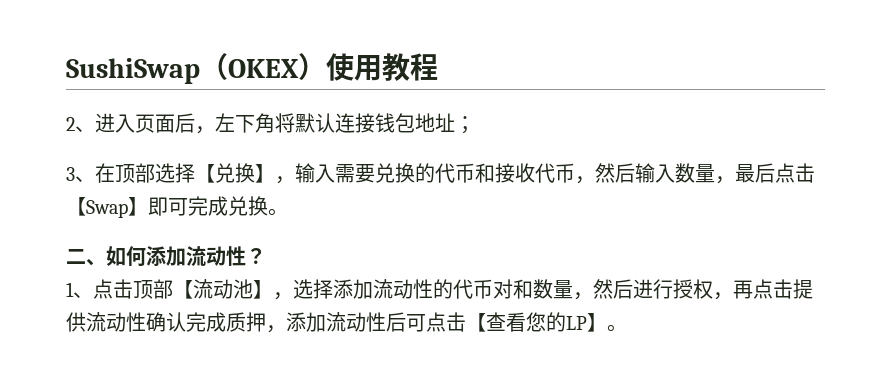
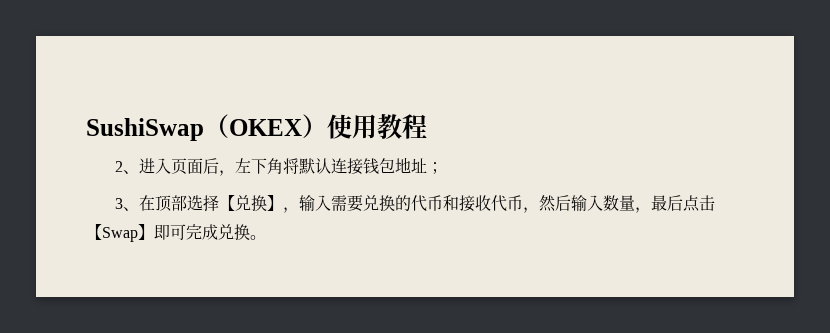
- 二、如何添加流动性？
- 1、点击顶部【流动池】，选择添加流动性的代币对和数量，然后进行授权，再点击提供流动性确认完成质押，添加流动性后可点击【查看您的LP】。

